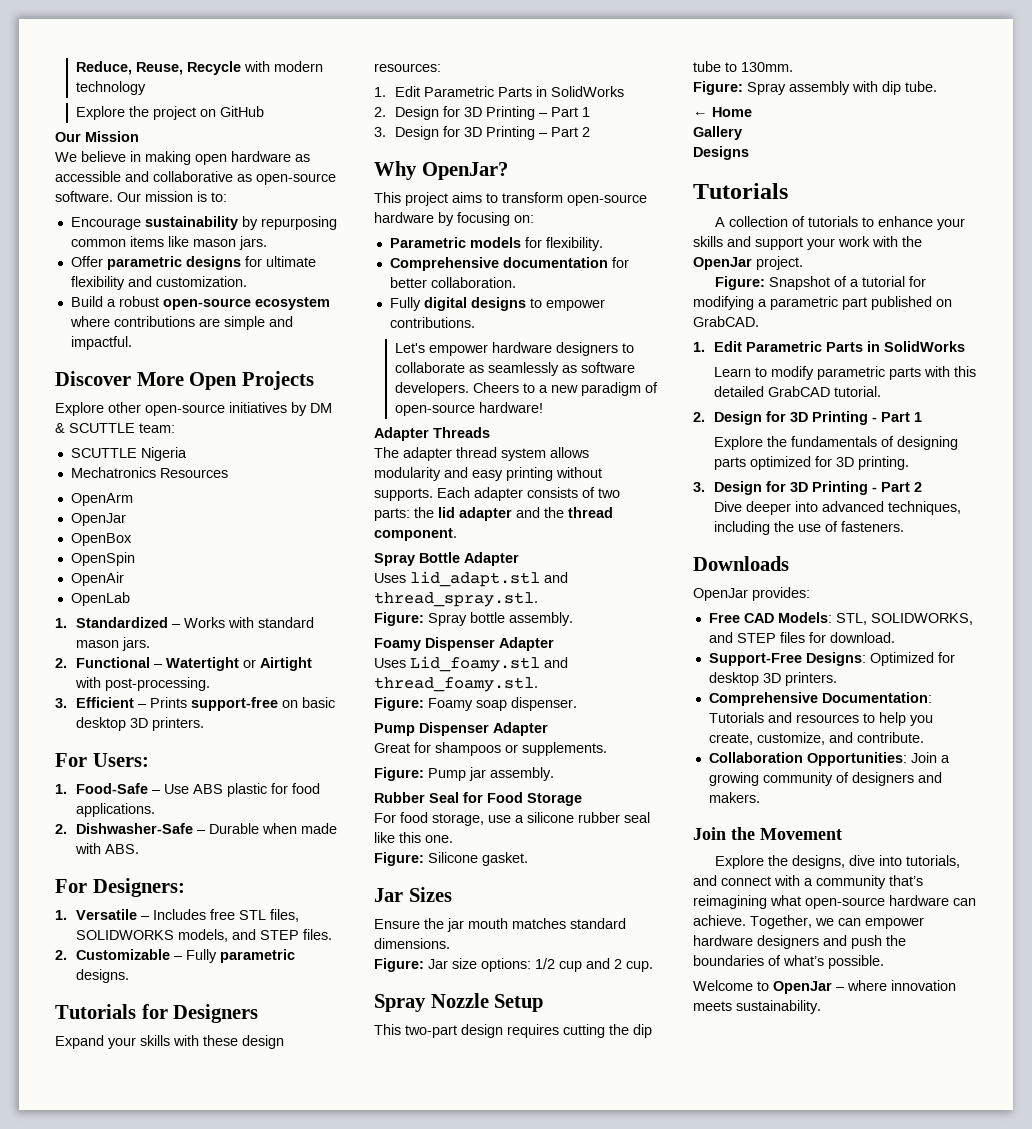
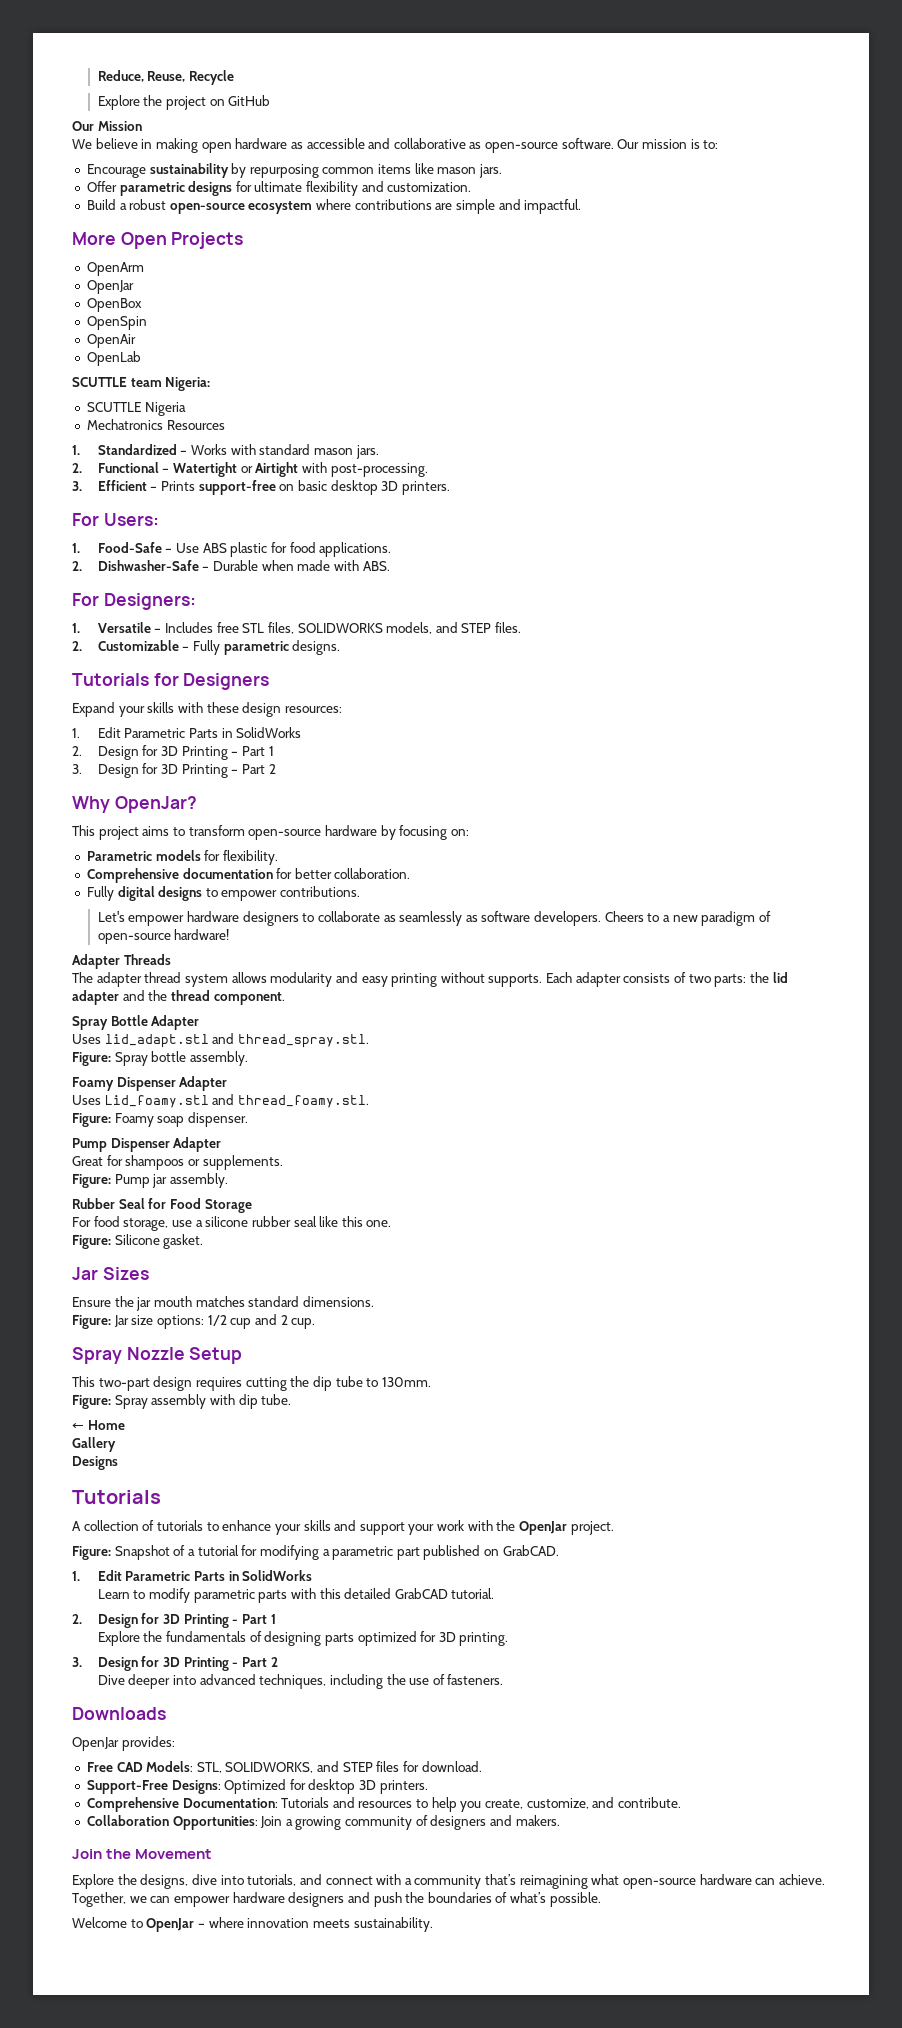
- Reduce, Reuse, Recycle with modern technology
+ Reduce, Reuse, Recycle
- Discover More Open Projects
+ More Open Projects
- Explore other open-source initiatives by DM & SCUTTLE team:
- SCUTTLE Nigeria
- Mechatronics Resources
+ SCUTTLE team Nigeria:
+ SCUTTLE Nigeria
+ Mechatronics Resources

